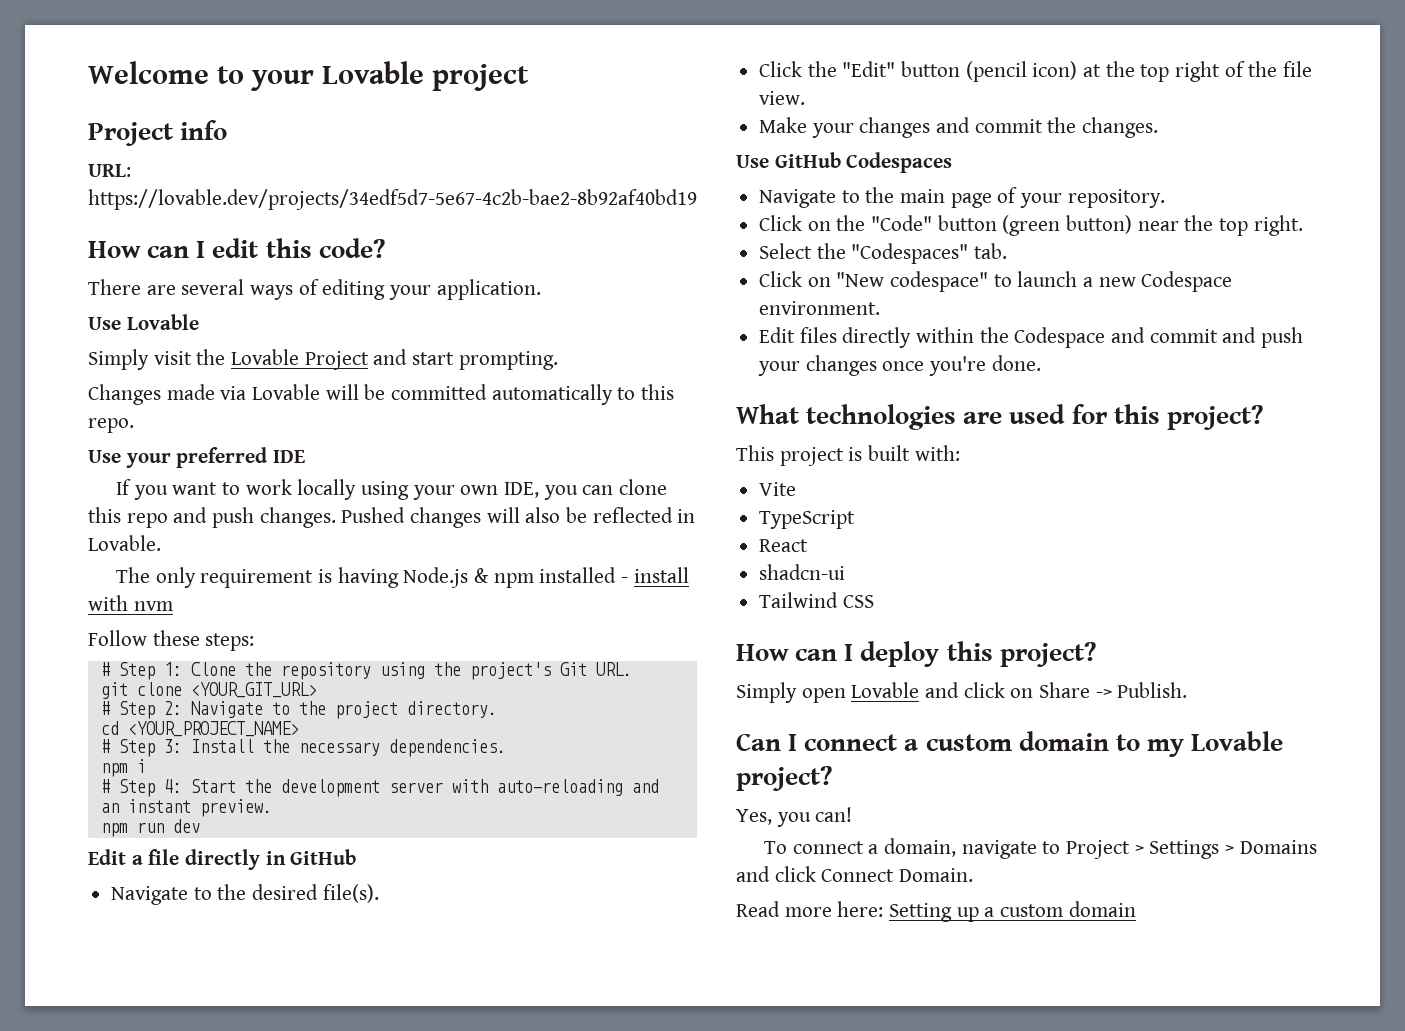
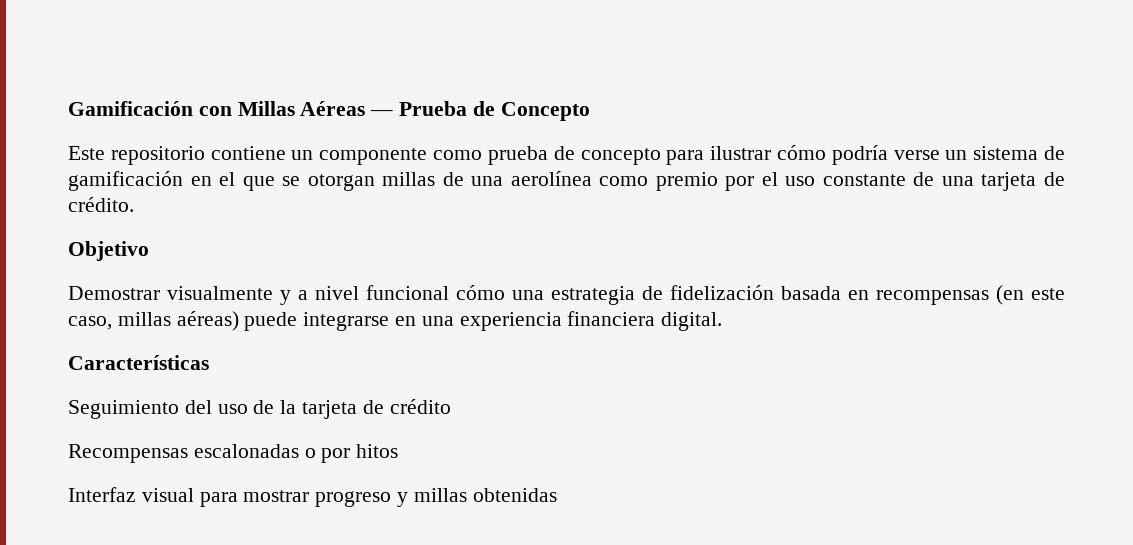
- Welcome to your Lovable project
- Project info
- URL: https://lovable.dev/projects/34edf5d7-5e67-4c2b-bae2-8b92af40bd19
- How can I edit this code?
- There are several ways of editing your application.
- Use Lovable
- Simply visit the Lovable Project and start prompting.
- Changes made via Lovable will be committed automatically to this repo.
- Use your preferred IDE
- If you want to work locally using your own IDE, you can clone this repo and push changes. Pushed changes will also be reflected in Lovable.
- The only requirement is having Node.js & npm installed - install with nvm
- Follow these steps:
- # Step 1: Clone the repository using the project's Git URL.
- git clone <YOUR_GIT_URL>
- # Step 2: Navigate to the project directory.
- cd <YOUR_PROJECT_NAME>
- # Step 3: Install the necessary dependencies.
- npm i
- # Step 4: Start the development server with auto-reloading and an instant preview.
- npm run dev
- Edit a file directly in GitHub
- Navigate to the desired file(s).
- Click the "Edit" button (pencil icon) at the top right of the file view.
- Make your changes and commit the changes.
- Use GitHub Codespaces
- Navigate to the main page of your repository.
- Click on the "Code" button (green button) near the top right.
- Select the "Codespaces" tab.
- Click on "New codespace" to launch a new Codespace environment.
- Edit files directly within the Codespace and commit and push your changes once you're done.
- What technologies are used for this project?
- This project is built with:
- Vite
- TypeScript
- React
- shadcn-ui
- Tailwind CSS
- How can I deploy this project?
- Simply open Lovable and click on Share -> Publish.
- Can I connect a custom domain to my Lovable project?
- Yes, you can!
- To connect a domain, navigate to Project > Settings > Domains and click Connect Domain.
- Read more here: Setting up a custom domain
+ Gamificación con Millas Aéreas — Prueba de Concepto
+ Este repositorio contiene un componente como prueba de concepto para ilustrar cómo podría verse un sistema de gamificación en el que se otorgan millas de una aerolínea como premio por el uso constante de una tarjeta de crédito.
+ Objetivo
+ Demostrar visualmente y a nivel funcional cómo una estrategia de fidelización basada en recompensas (en este caso, millas aéreas) puede integrarse en una experiencia financiera digital.
+ Características
+ Seguimiento del uso de la tarjeta de crédito
+ Recompensas escalonadas o por hitos
+ Interfaz visual para mostrar progreso y millas obtenidas

